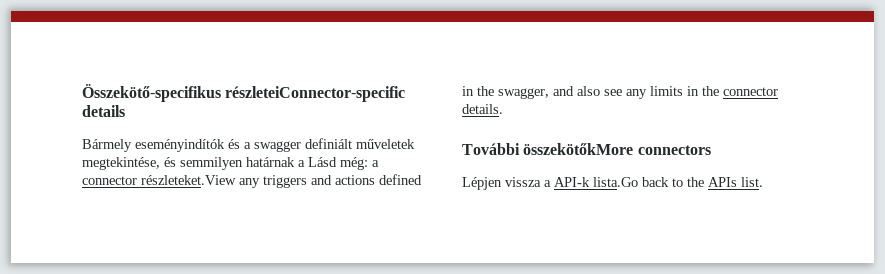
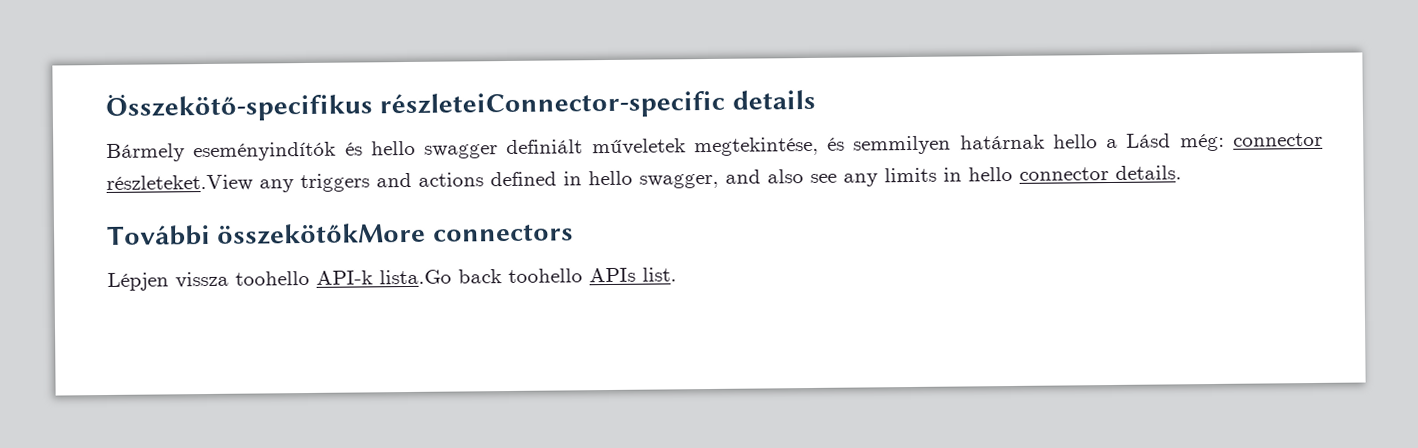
- Bármely eseményindítók és a swagger definiált műveletek megtekintése, és semmilyen határnak a Lásd még: a connector részleteket.View any triggers and actions defined in the swagger, and also see any limits in the connector details.
+ Bármely eseményindítók és hello swagger definiált műveletek megtekintése, és semmilyen határnak hello a Lásd még: connector részleteket.View any triggers and actions defined in hello swagger, and also see any limits in hello connector details.
- Lépjen vissza a API-k lista.Go back to the APIs list.
+ Lépjen vissza toohello API-k lista.Go back toohello APIs list.

